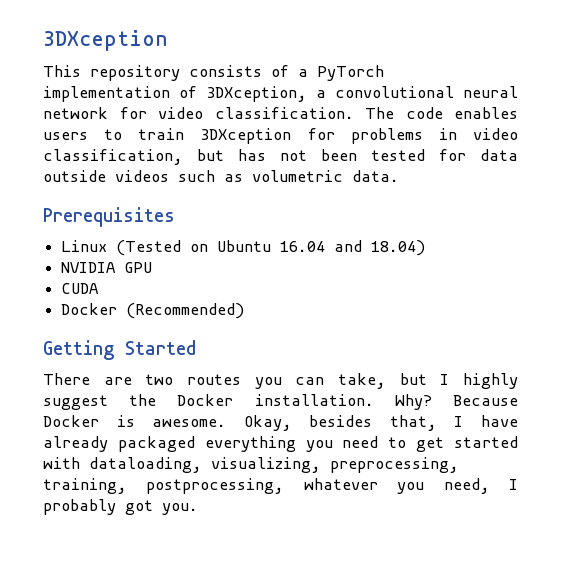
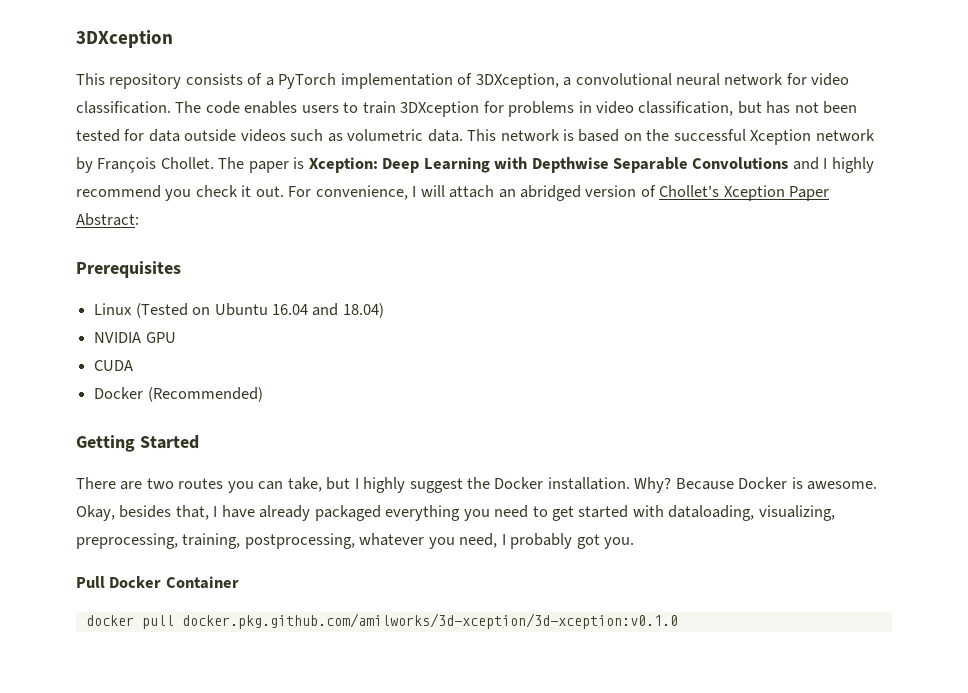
+ This network is based on the successful Xception network by François Chollet. The paper is Xception: Deep Learning with Depthwise Separable Convolutions and I highly recommend you check it out. For convenience, I will attach an abridged version of Chollet's Xception Paper Abstract:
+ Pull Docker Container
+ docker pull docker.pkg.github.com/amilworks/3d-xception/3d-xception:v0.1.0

